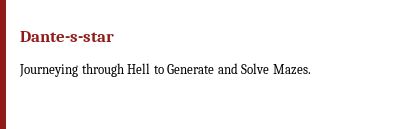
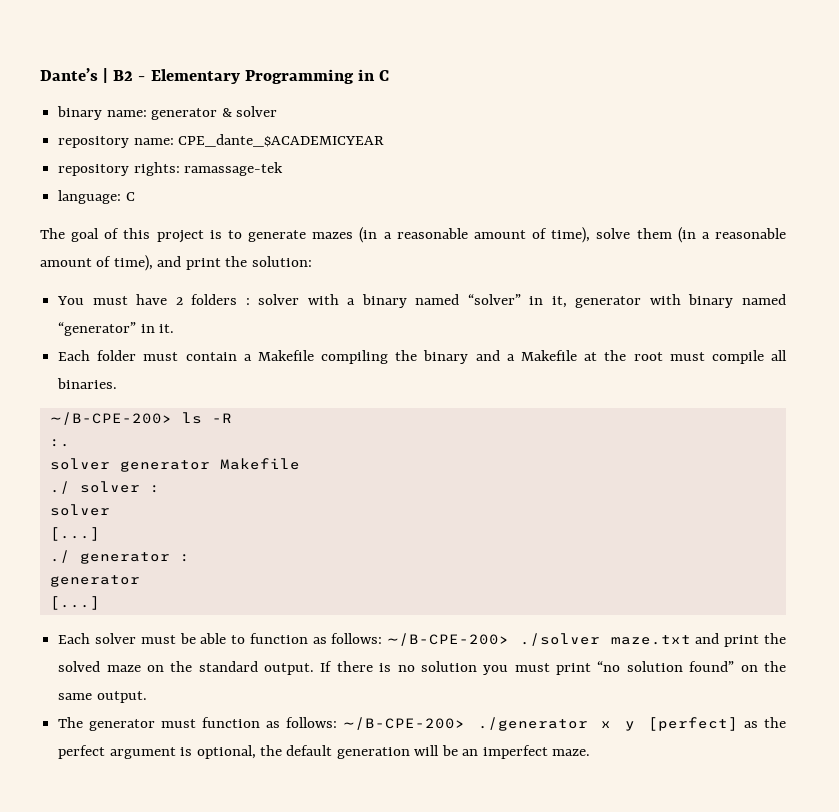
- Dante-s-star
- Journeying through Hell to Generate and Solve Mazes.
+ Dante’s | B2 - Elementary Programming in C
+ binary name: generator & solver
+ repository name: CPE_dante_$ACADEMICYEAR
+ repository rights: ramassage-tek
+ language: C
+ The goal of this project is to generate mazes (in a reasonable amount of time), solve them (in a reasonable amount of time), and print the solution:
+ You must have 2 folders : solver with a binary named “solver” in it, generator with binary named “generator” in it.
+ Each folder must contain a Makefile compiling the binary and a Makefile at the root must compile all binaries.
+ ∼/B-CPE-200> ls -R
+ :.
+ solver generator Makefile
+ ./ solver :
+ solver
+ [...]
+ ./ generator :
+ generator
+ [...]
+ Each solver must be able to function as follows: ∼/B-CPE-200> ./solver maze.txt and print the solved maze on the standard output. If there is no solution you must print “no solution found” on the same output.
+ The generator must function as follows: ∼/B-CPE-200> ./generator x y [perfect] as the perfect argument is optional, the default generation will be an imperfect maze.

